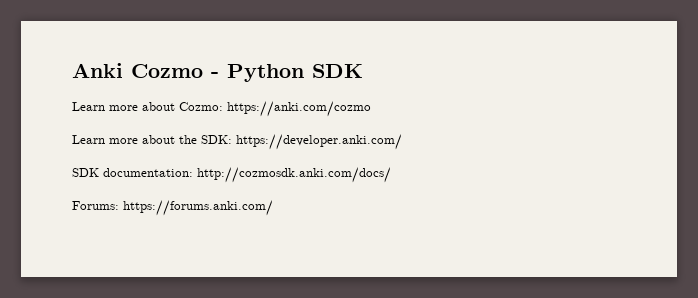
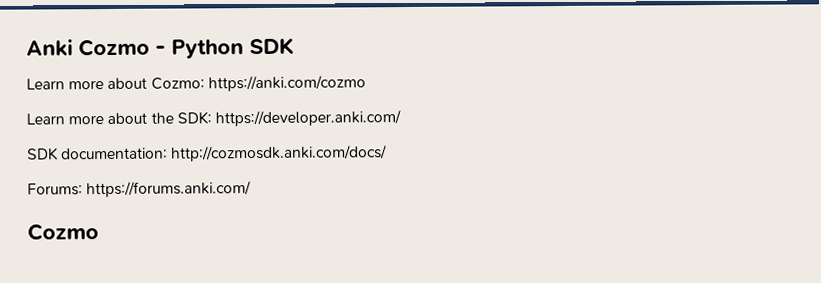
  Forums: https://forums.anki.com/
+ Cozmo

